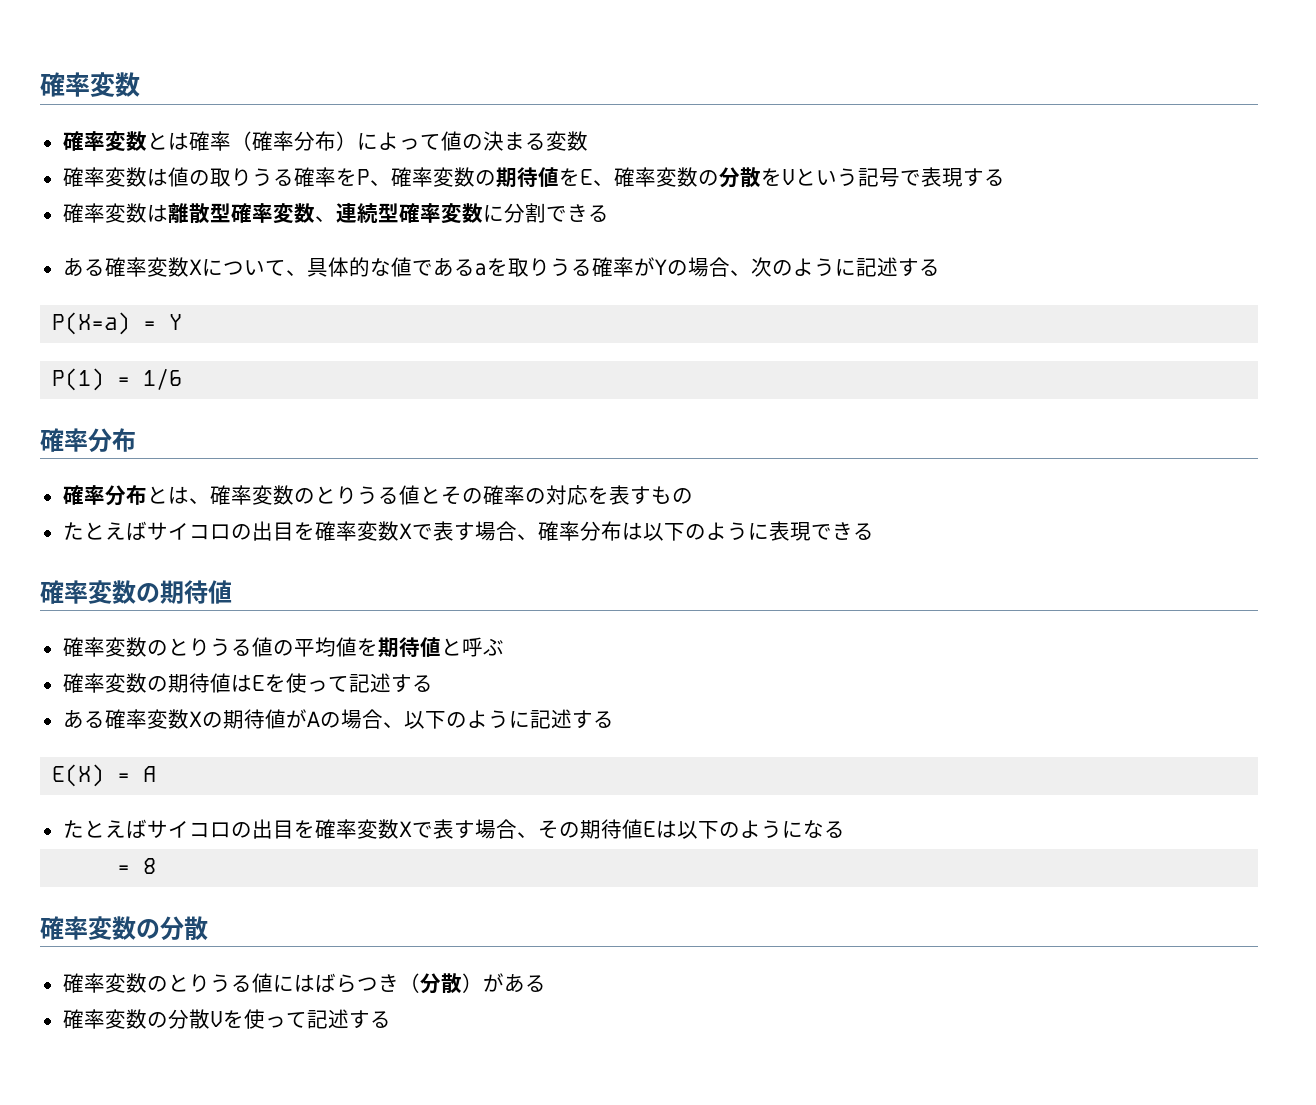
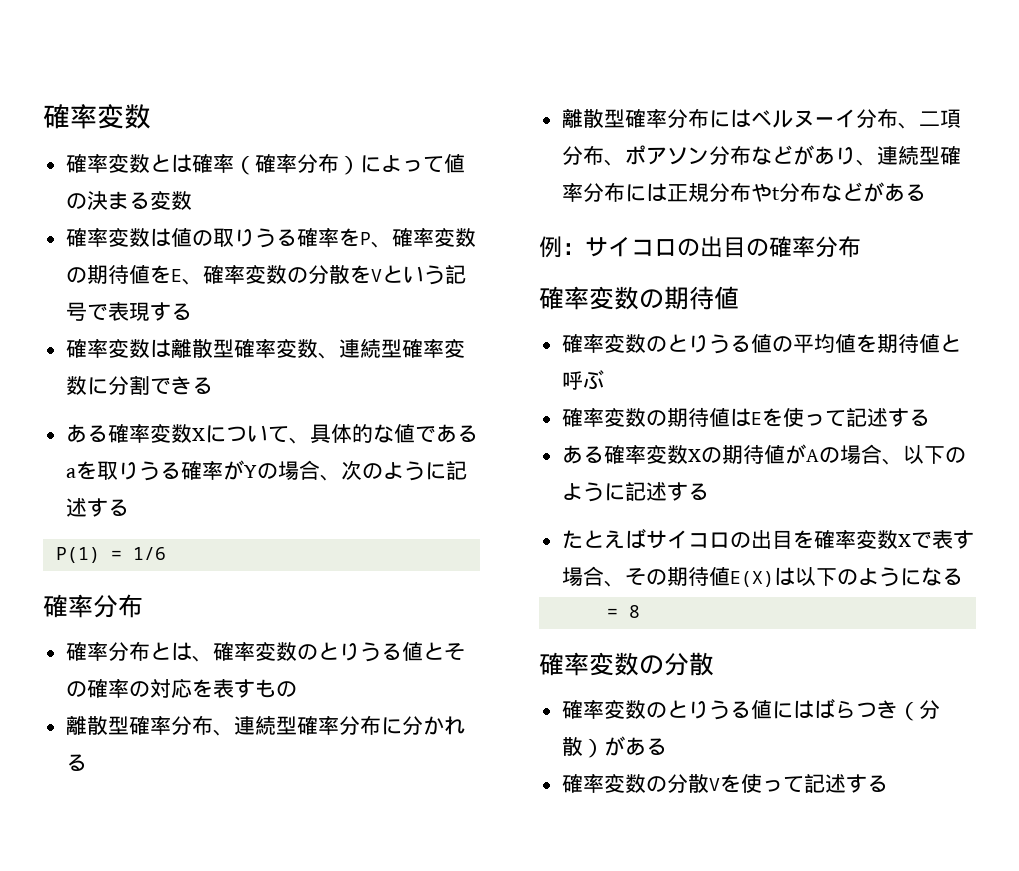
- P(X=a) = Y
- たとえばサイコロの出目を確率変数Xで表す場合、確率分布は以下のように表現できる
+ 離散型確率分布、連続型確率分布に分かれる
+ 離散型確率分布にはベルヌーイ分布、二項分布、ポアソン分布などがあり、連続型確率分布には正規分布やt分布などがある
+ 例：サイコロの出目の確率分布
- E(X) = A
- たとえばサイコロの出目を確率変数Xで表す場合、その期待値Eは以下のようになる
+ たとえばサイコロの出目を確率変数Xで表す場合、その期待値E(X)は以下のようになる

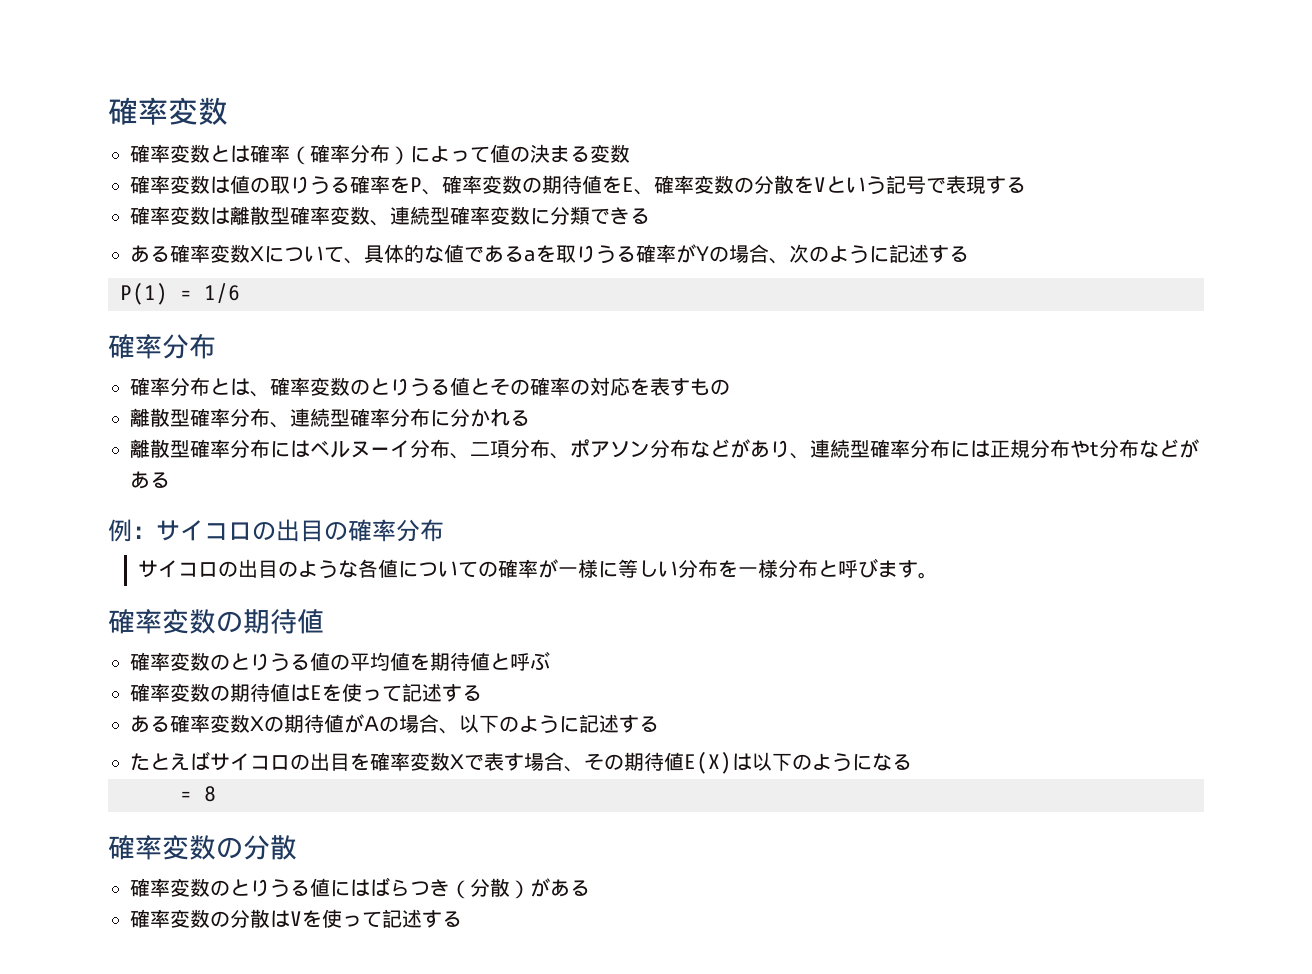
- 確率変数は離散型確率変数、連続型確率変数に分割できる
+ 確率変数は離散型確率変数、連続型確率変数に分類できる
+ サイコロの出目のような各値についての確率が一様に等しい分布を一様分布と呼びます。
- 確率変数の分散Vを使って記述する
+ 確率変数の分散はVを使って記述する

